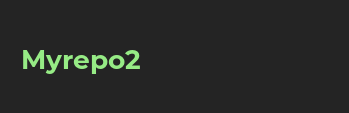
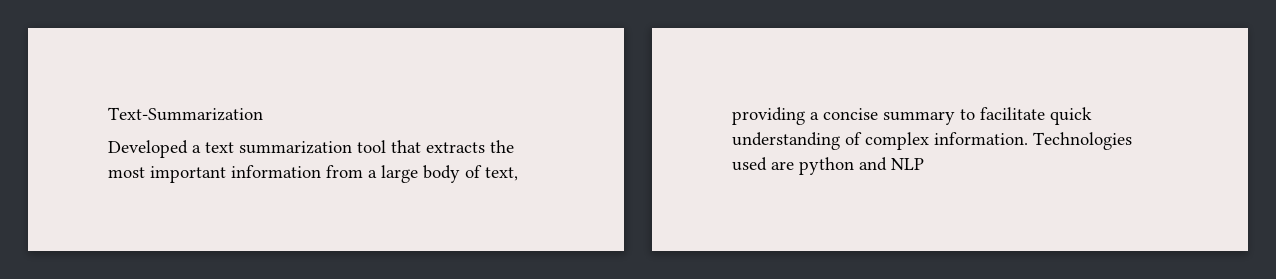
- Myrepo2
+ Text-Summarization
+ Developed a text summarization tool that extracts the most important information from a large body of text, providing a concise summary to facilitate quick understanding of complex information. Technologies used are python and NLP

